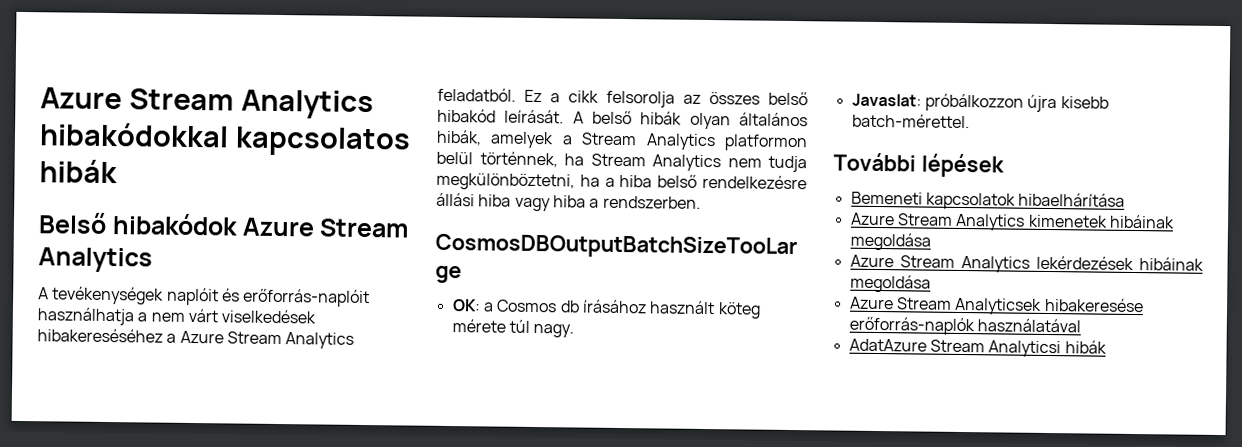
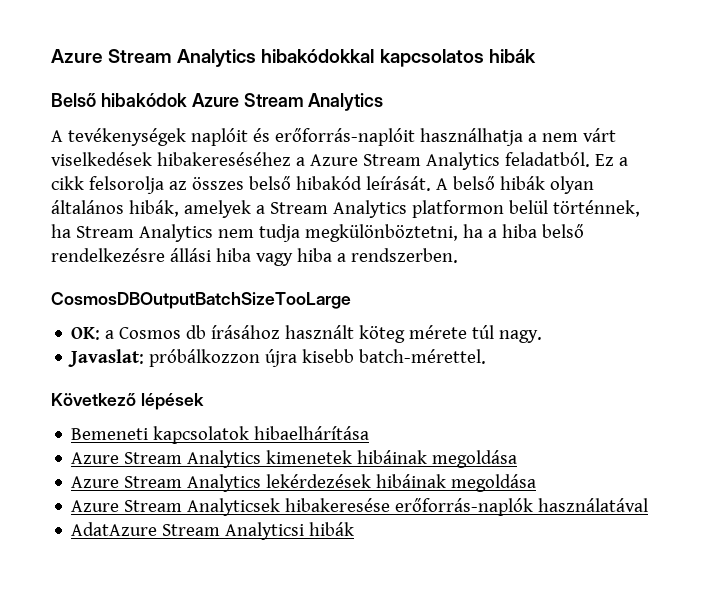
- További lépések
+ Következő lépések

